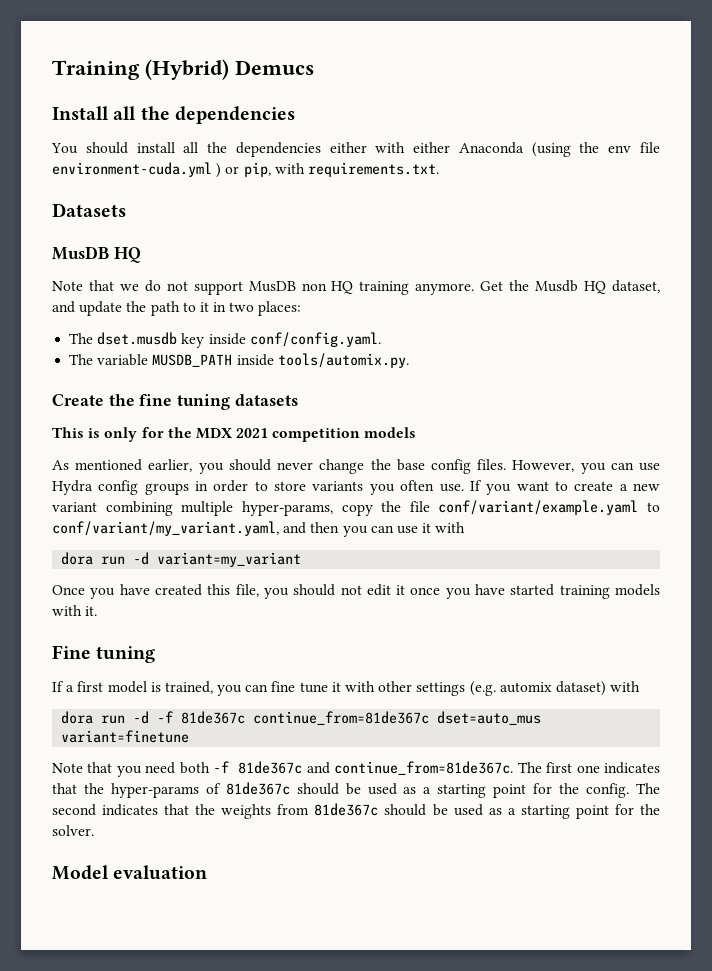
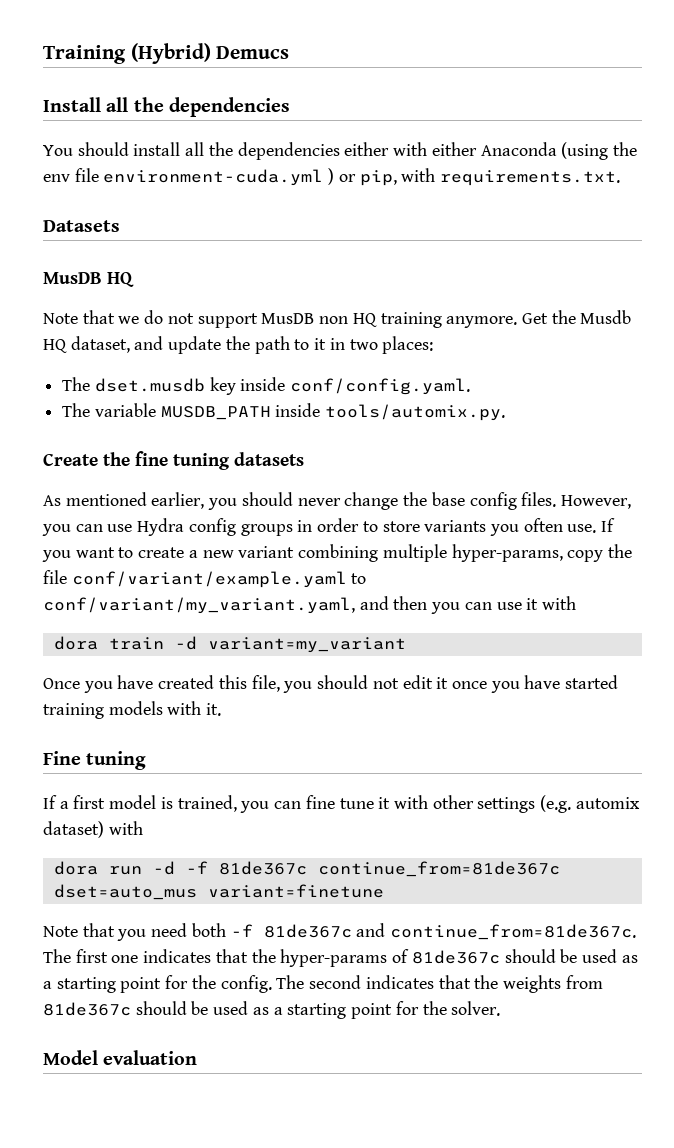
- This is only for the MDX 2021 competition models
- dora run -d variant=my_variant
+ dora train -d variant=my_variant

